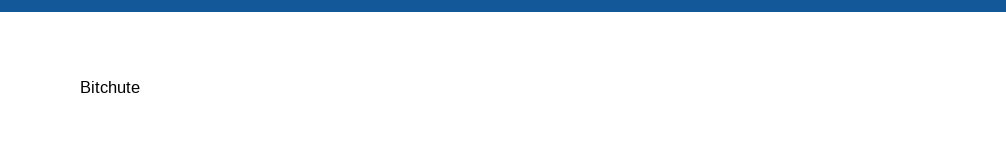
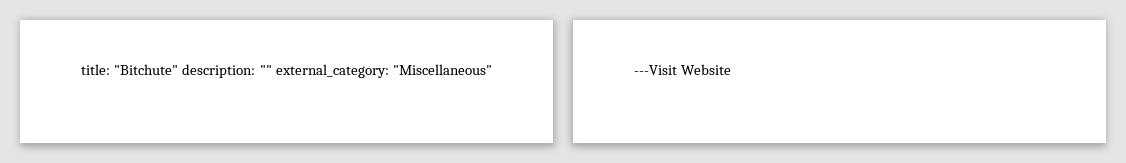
- Bitchute
+ title: "Bitchute" description: "" external_category: "Miscellaneous" ---Visit Website

